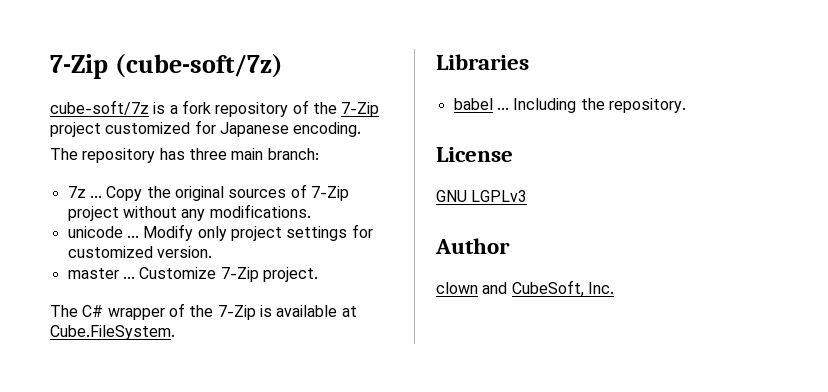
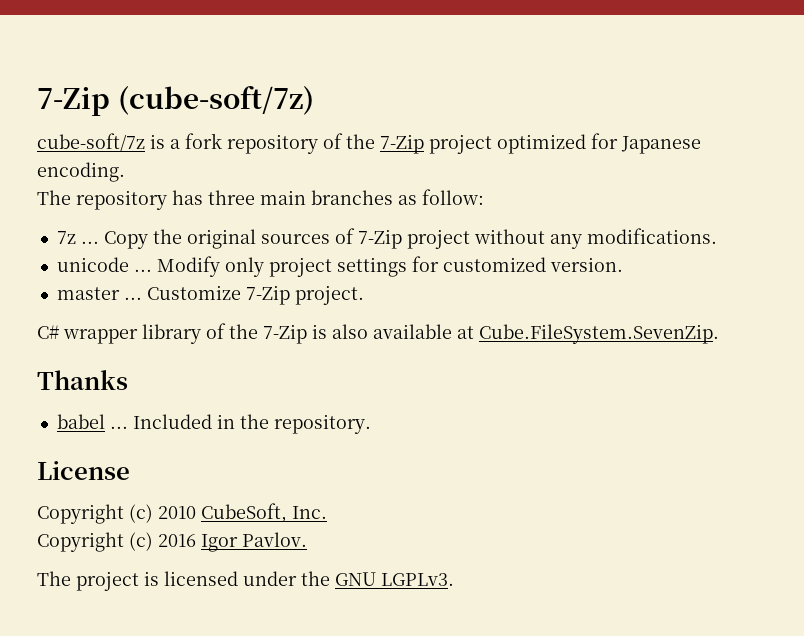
- cube-soft/7z is a fork repository of the 7-Zip project customized for Japanese encoding.
+ cube-soft/7z is a fork repository of the 7-Zip project optimized for Japanese encoding.
- The repository has three main branch:
+ The repository has three main branches as follow:
- The C# wrapper of the 7-Zip is available at Cube.FileSystem.
- Libraries
+ C# wrapper library of the 7-Zip is also available at Cube.FileSystem.SevenZip.
+ Thanks
- Including the repository.
+ Included in the repository.
- GNU LGPLv3
- Author
- clown and CubeSoft, Inc.
+ Copyright (c) 2010 CubeSoft, Inc.
+ Copyright (c) 2016 Igor Pavlov.
+ The project is licensed under the GNU LGPLv3.

